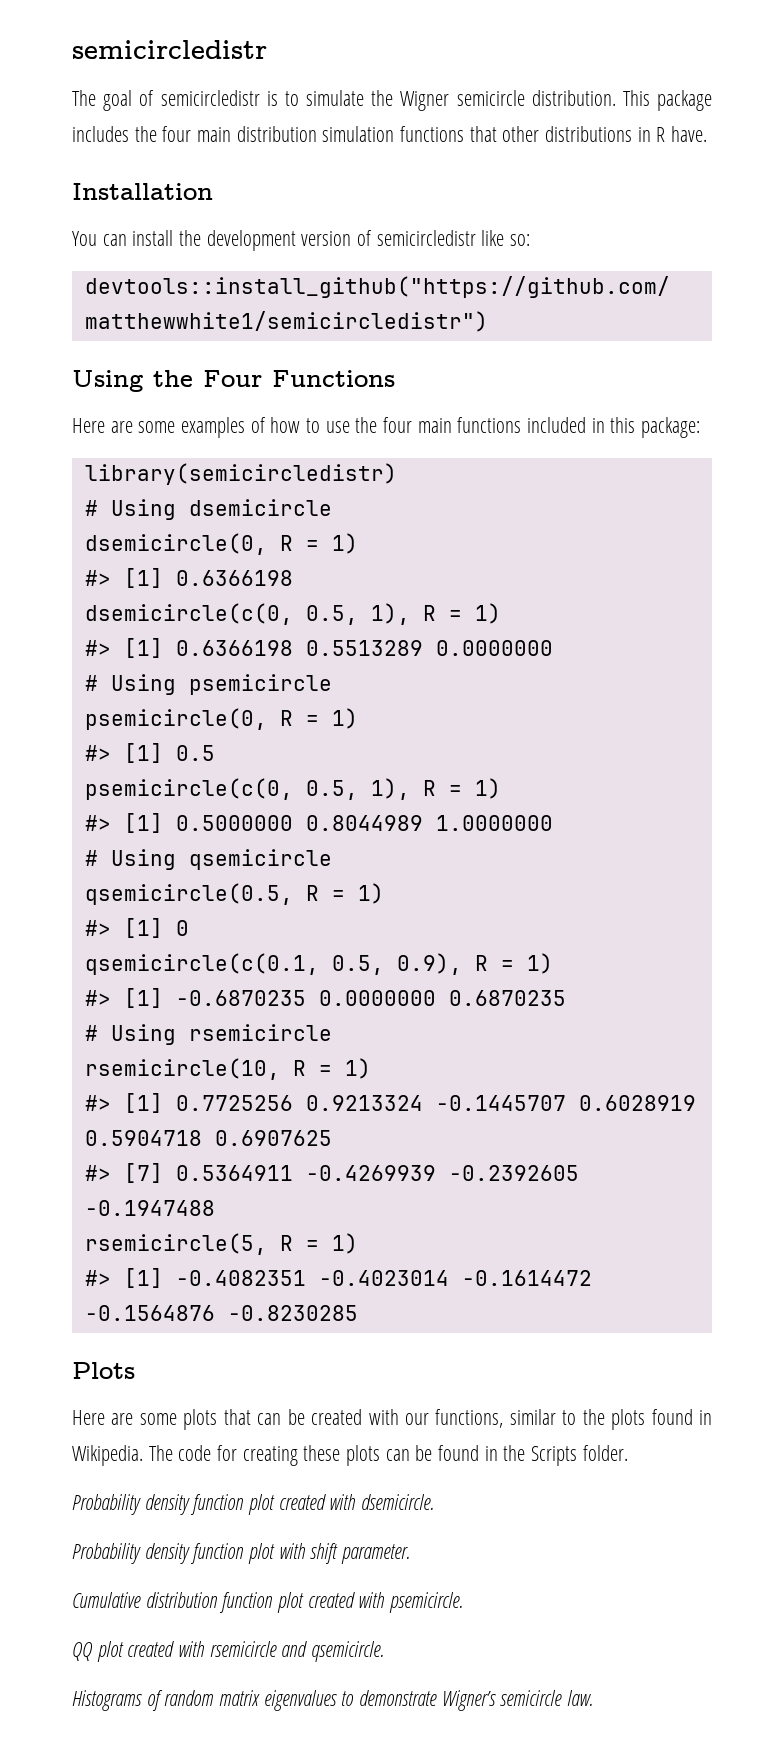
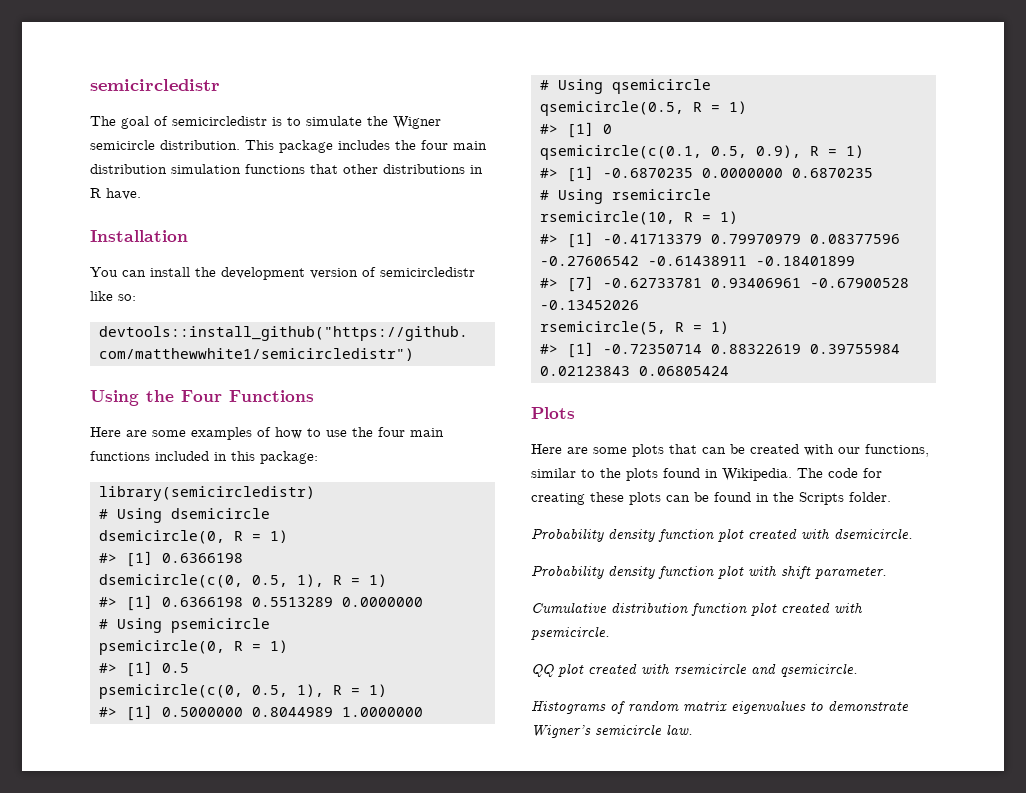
- #> [1] 0.7725256 0.9213324 -0.1445707 0.6028919 0.5904718 0.6907625
- #> [7] 0.5364911 -0.4269939 -0.2392605 -0.1947488
+ #> [1] -0.41713379 0.79970979 0.08377596 -0.27606542 -0.61438911 -0.18401899
+ #> [7] -0.62733781 0.93406961 -0.67900528 -0.13452026
- #> [1] -0.4082351 -0.4023014 -0.1614472 -0.1564876 -0.8230285
+ #> [1] -0.72350714 0.88322619 0.39755984 0.02123843 0.06805424

